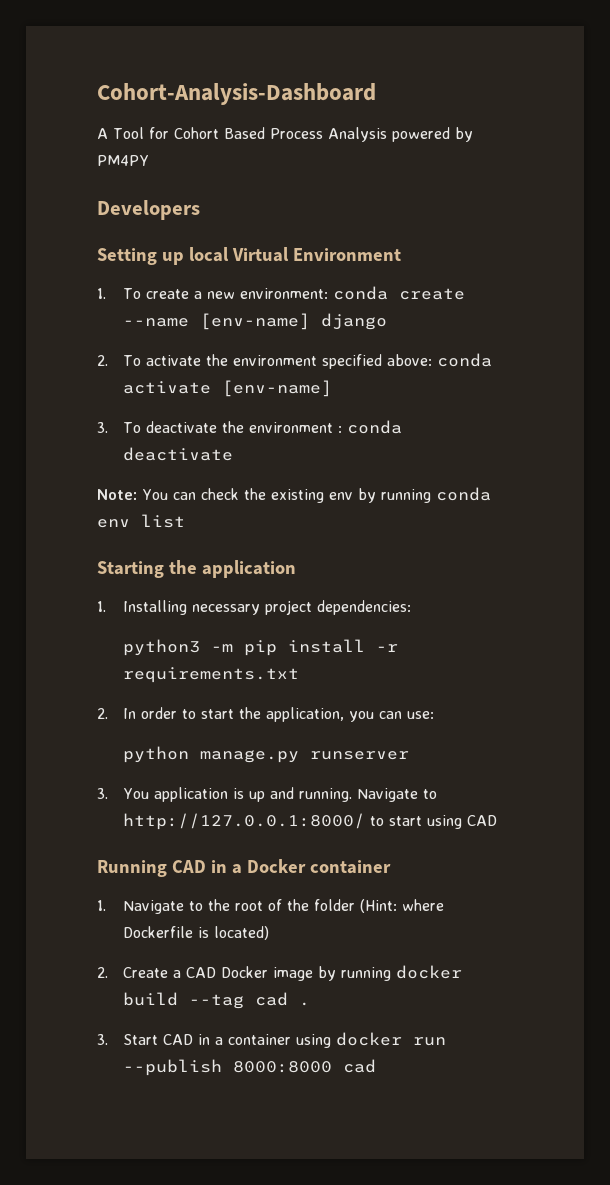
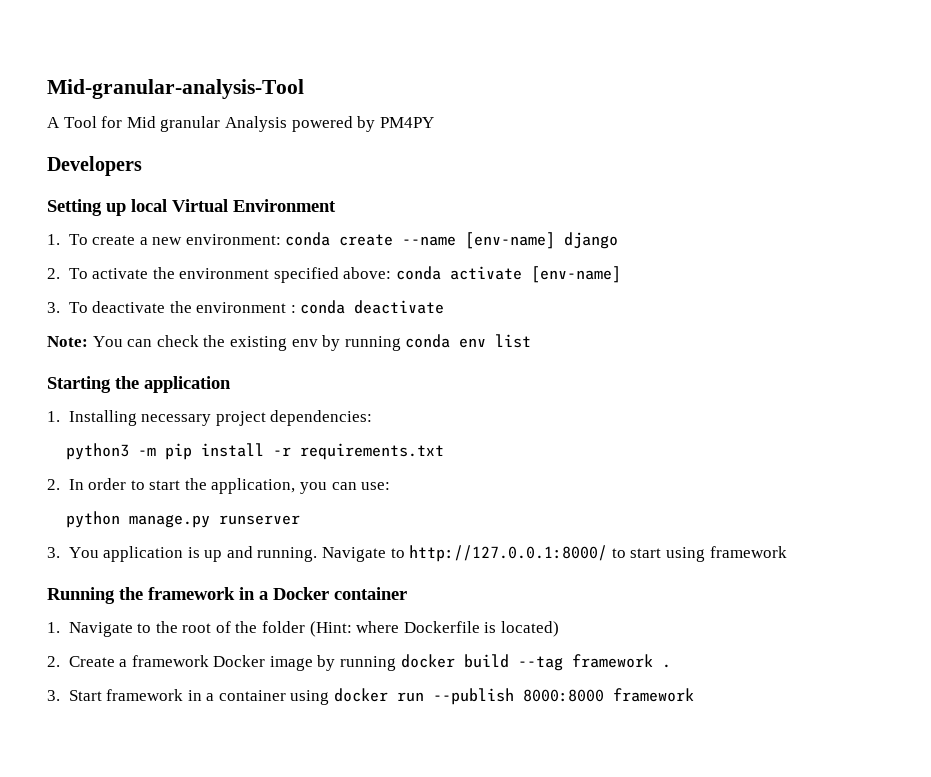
- Cohort-Analysis-Dashboard
+ Mid-granular-analysis-Tool
- A Tool for Cohort Based Process Analysis powered by PM4PY
+ A Tool for Mid granular Analysis powered by PM4PY
- Navigate to http://127.0.0.1:8000/ to start using CAD
+ Navigate to http://127.0.0.1:8000/ to start using framework
- Running CAD in a Docker container
+ Running the framework in a Docker container
- 2. Create a CAD Docker image by running docker build --tag cad .
+ 2. Create a framework Docker image by running docker build --tag framework .
- 3. Start CAD in a container using docker run --publish 8000:8000 cad
+ 3. Start framework in a container using docker run --publish 8000:8000 framework

